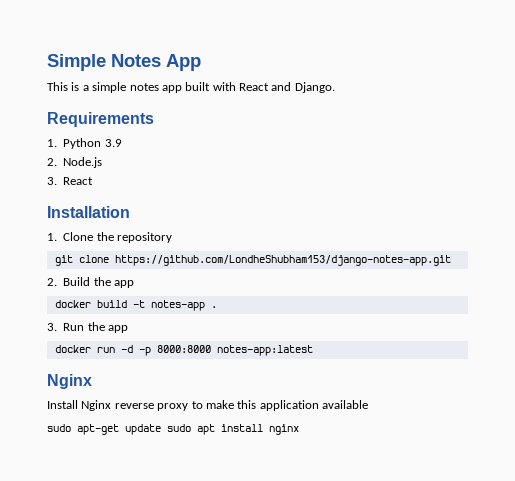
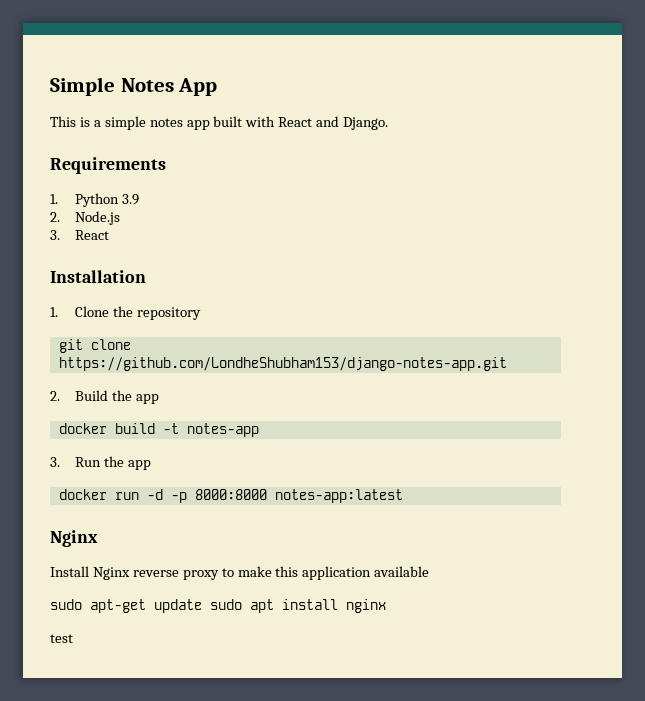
- docker build -t notes-app .
+ docker build -t notes-app
+ test

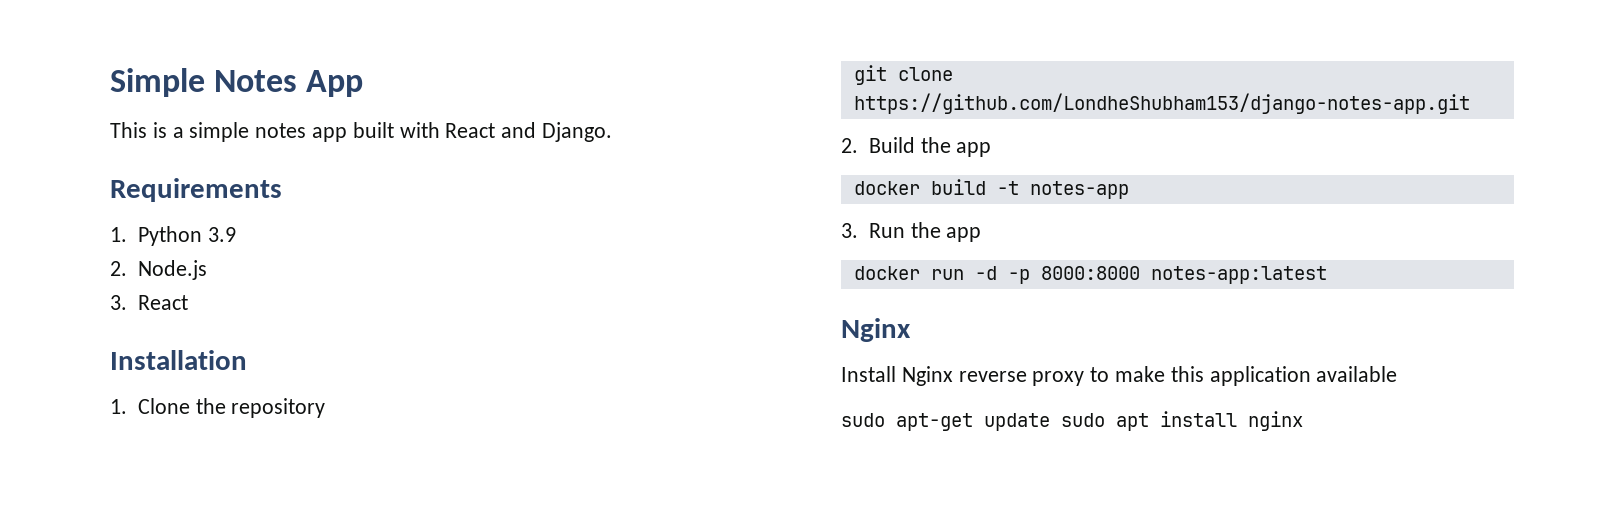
- test

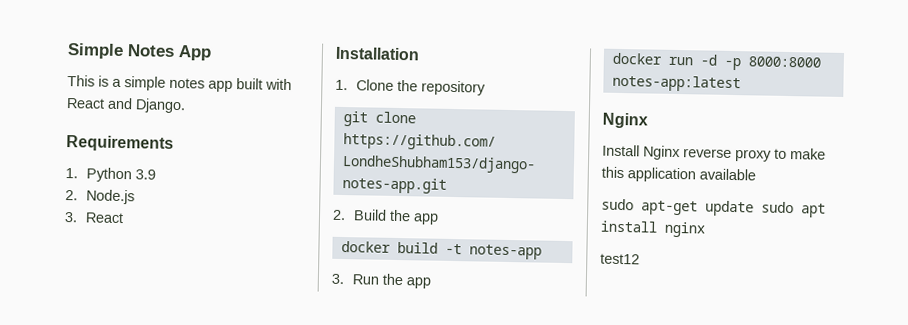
+ test12

